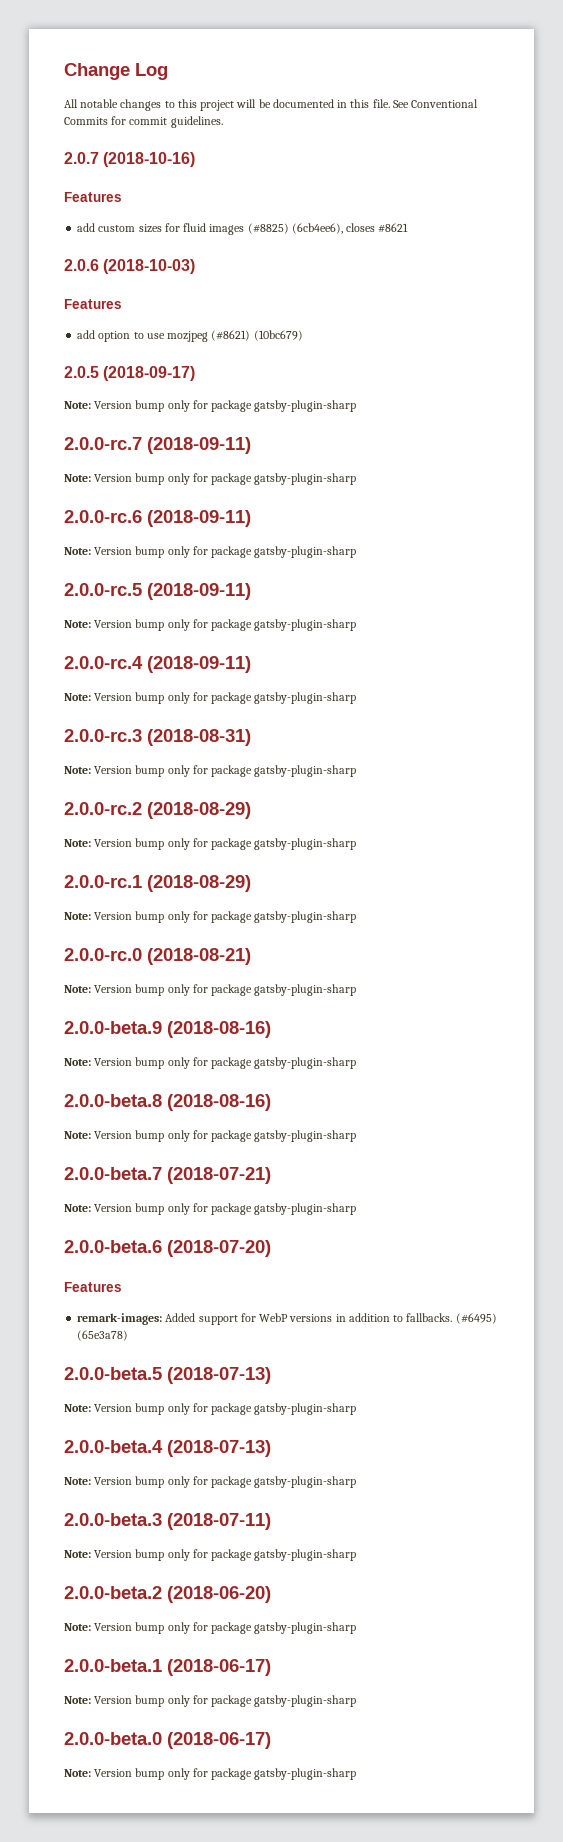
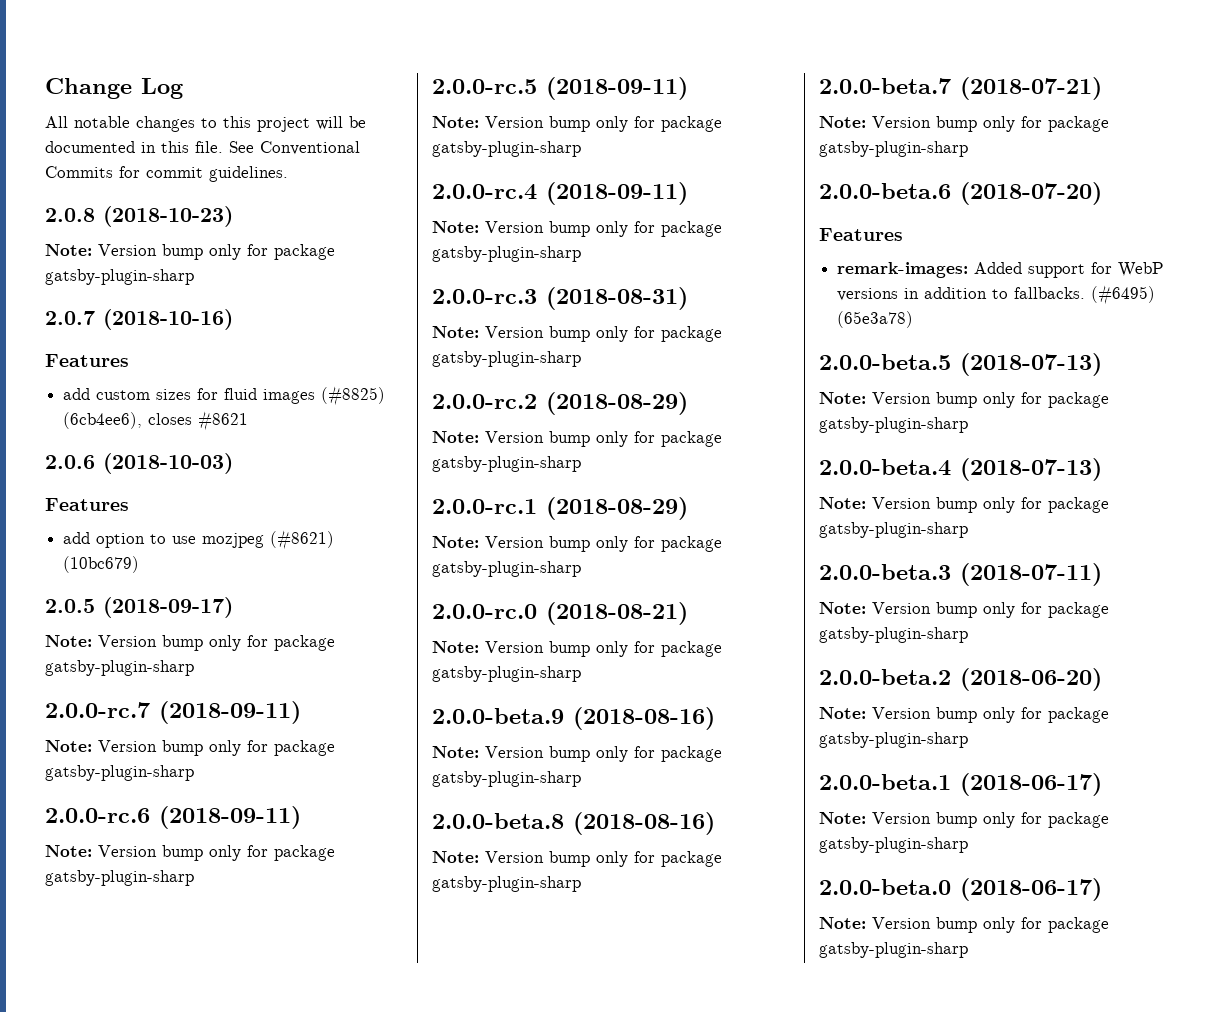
+ 2.0.8 (2018-10-23)
+ Note: Version bump only for package gatsby-plugin-sharp

